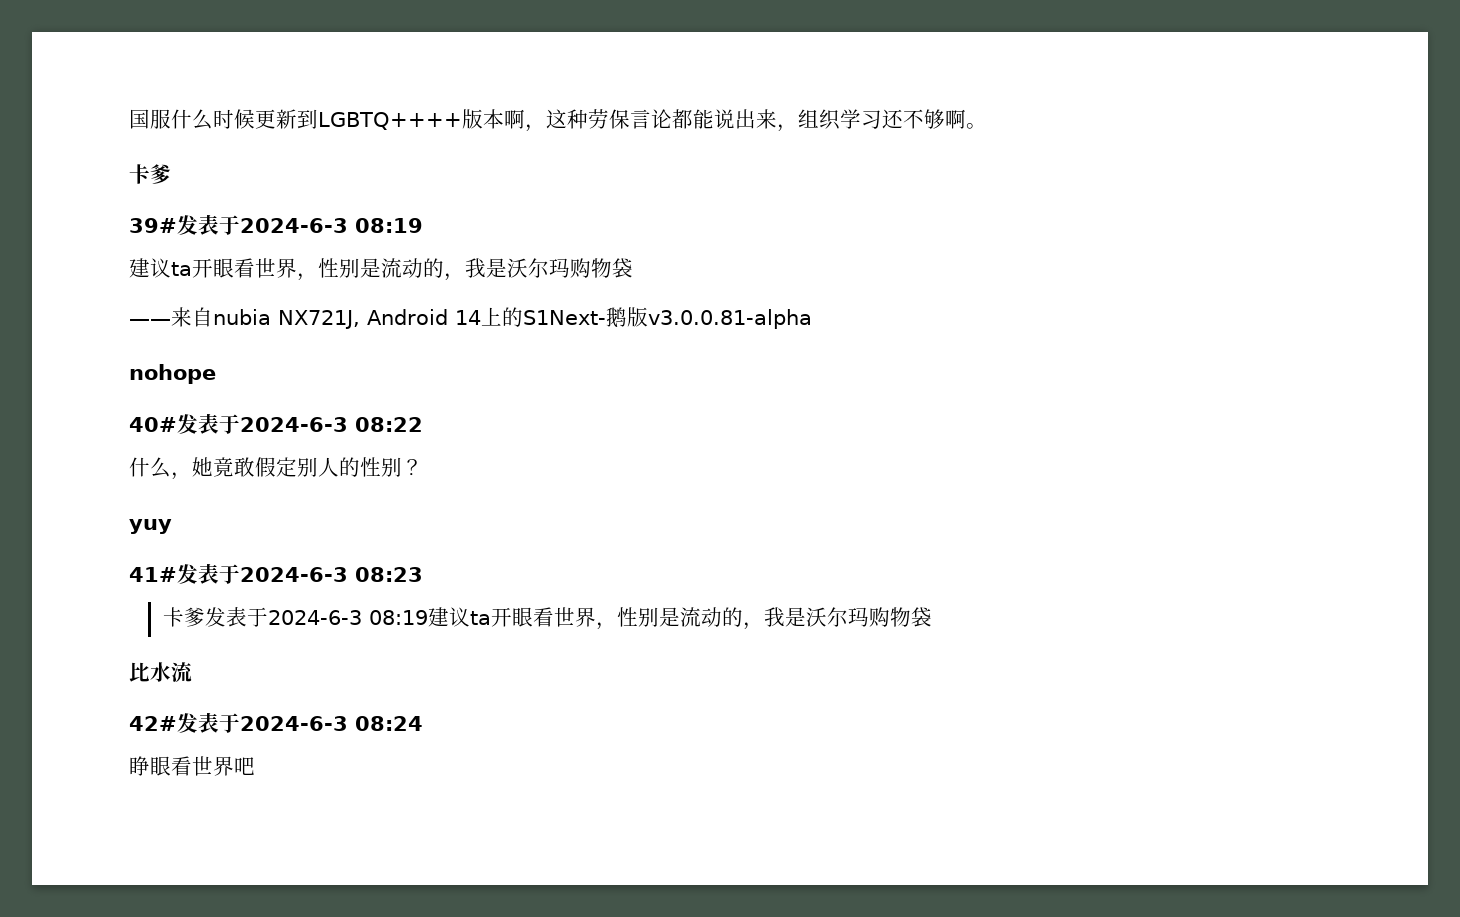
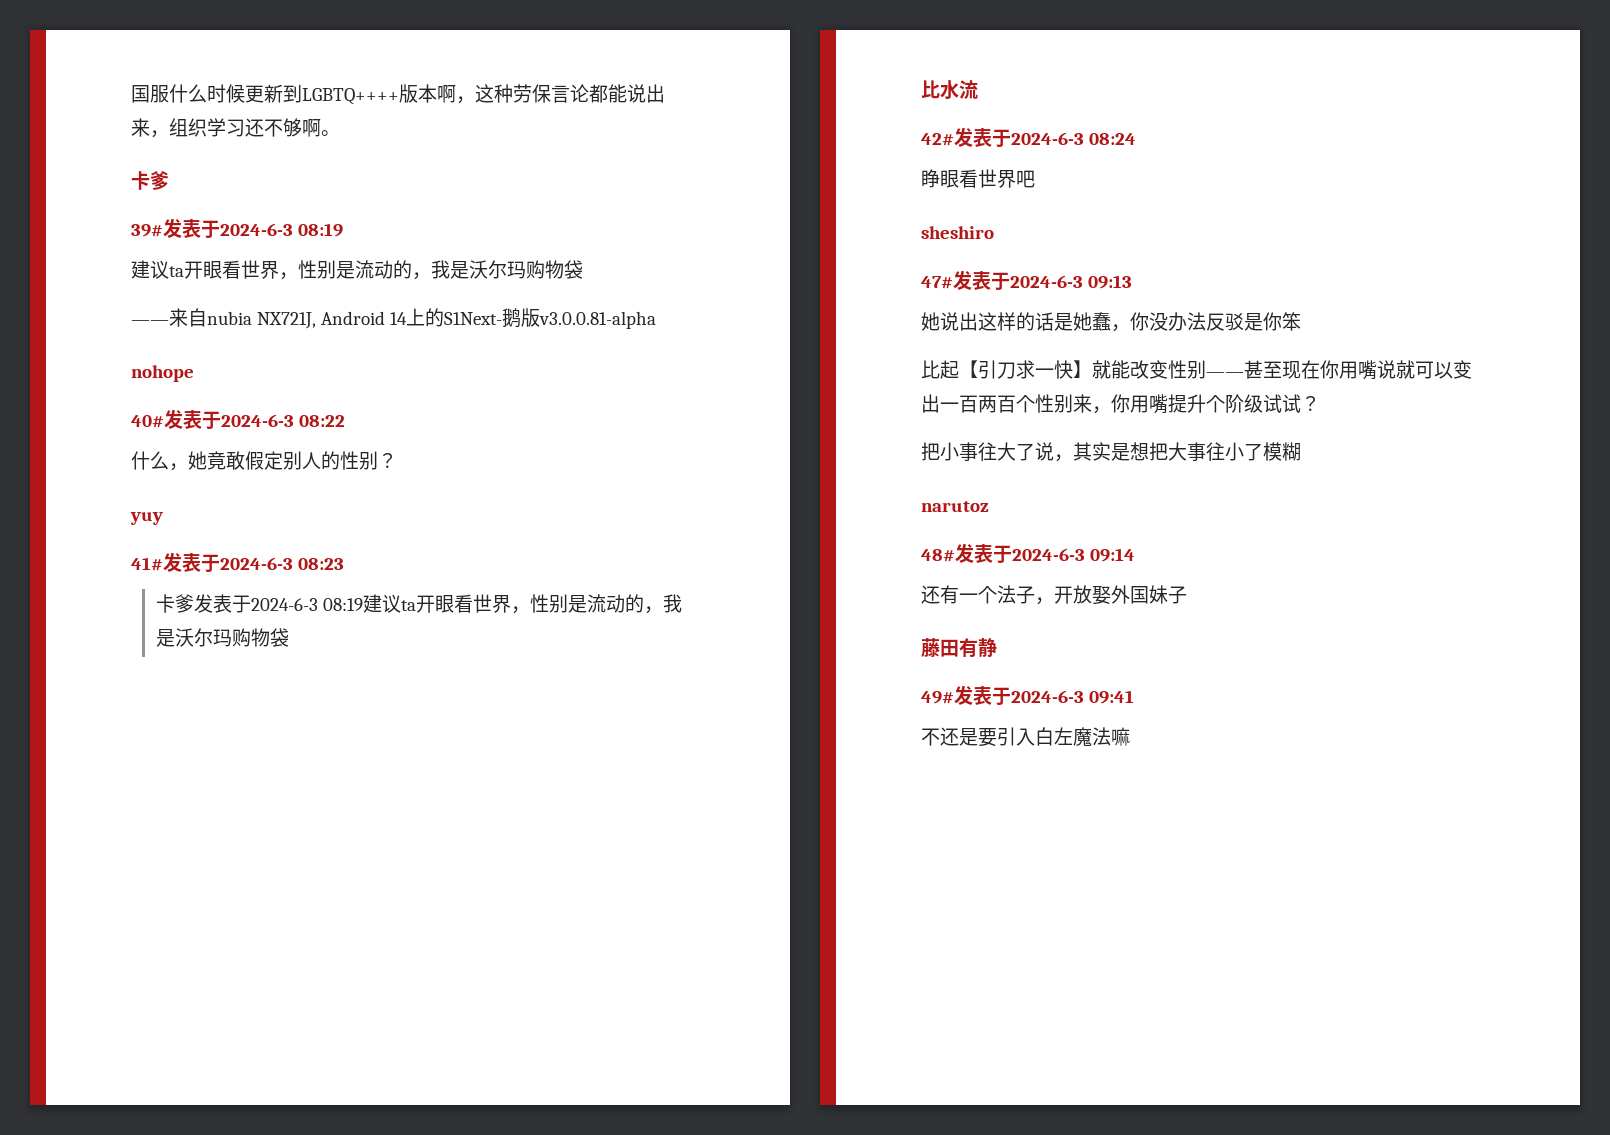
+ sheshiro
+ 47#发表于2024-6-3 09:13
+ 她说出这样的话是她蠢，你没办法反驳是你笨
+ 比起【引刀求一快】就能改变性别——甚至现在你用嘴说就可以变出一百两百个性别来，你用嘴提升个阶级试试？
+ 把小事往大了说，其实是想把大事往小了模糊
+ narutoz
+ 48#发表于2024-6-3 09:14
+ 还有一个法子，开放娶外国妹子
+ 藤田有静
+ 49#发表于2024-6-3 09:41
+ 不还是要引入白左魔法嘛

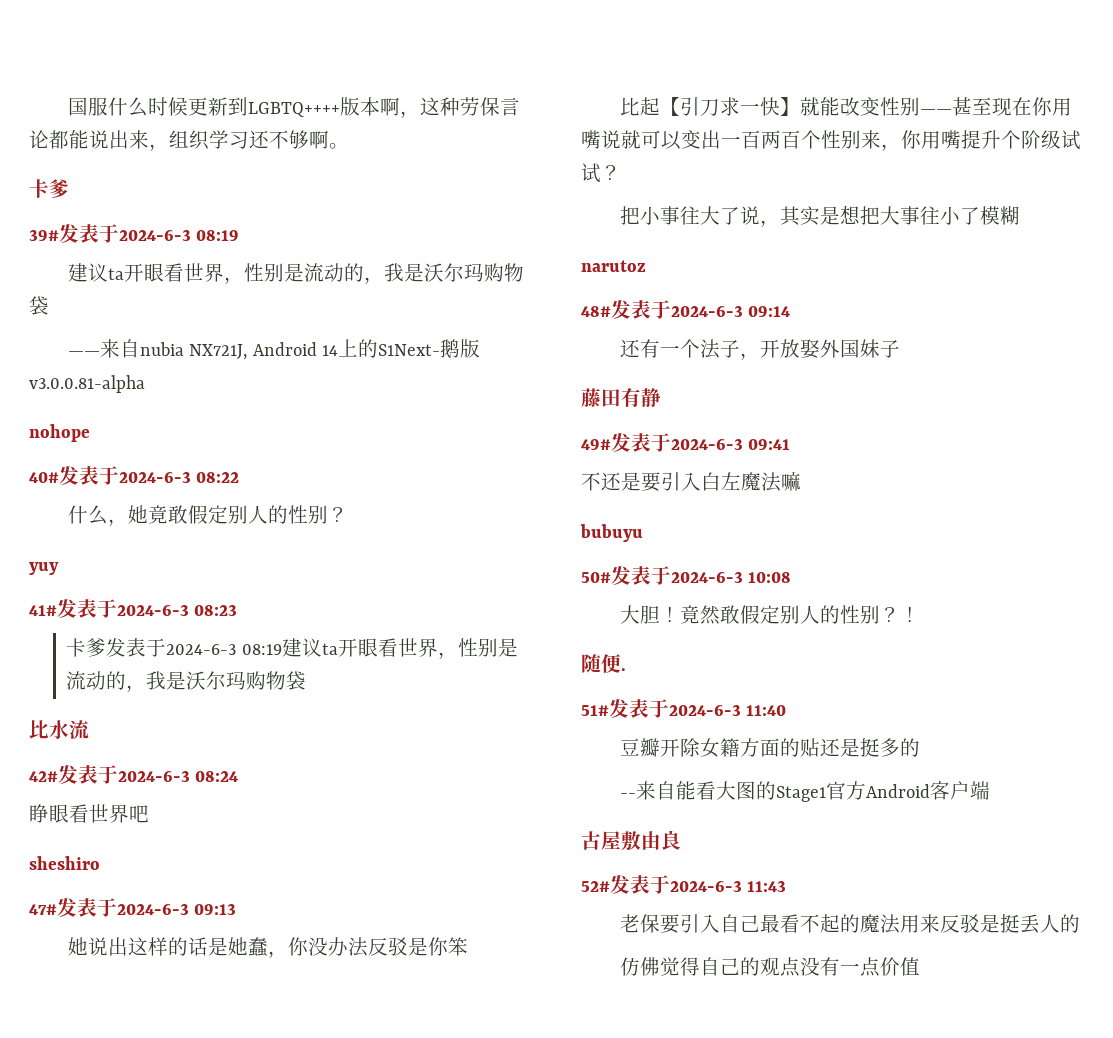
+ bubuyu
+ 50#发表于2024-6-3 10:08
+ 大胆！竟然敢假定别人的性别？！
+ 随便.
+ 51#发表于2024-6-3 11:40
+ 豆瓣开除女籍方面的贴还是挺多的
+ --来自能看大图的Stage1官方Android客户端
+ 古屋敷由良
+ 52#发表于2024-6-3 11:43
+ 老保要引入自己最看不起的魔法用来反驳是挺丢人的
+ 仿佛觉得自己的观点没有一点价值

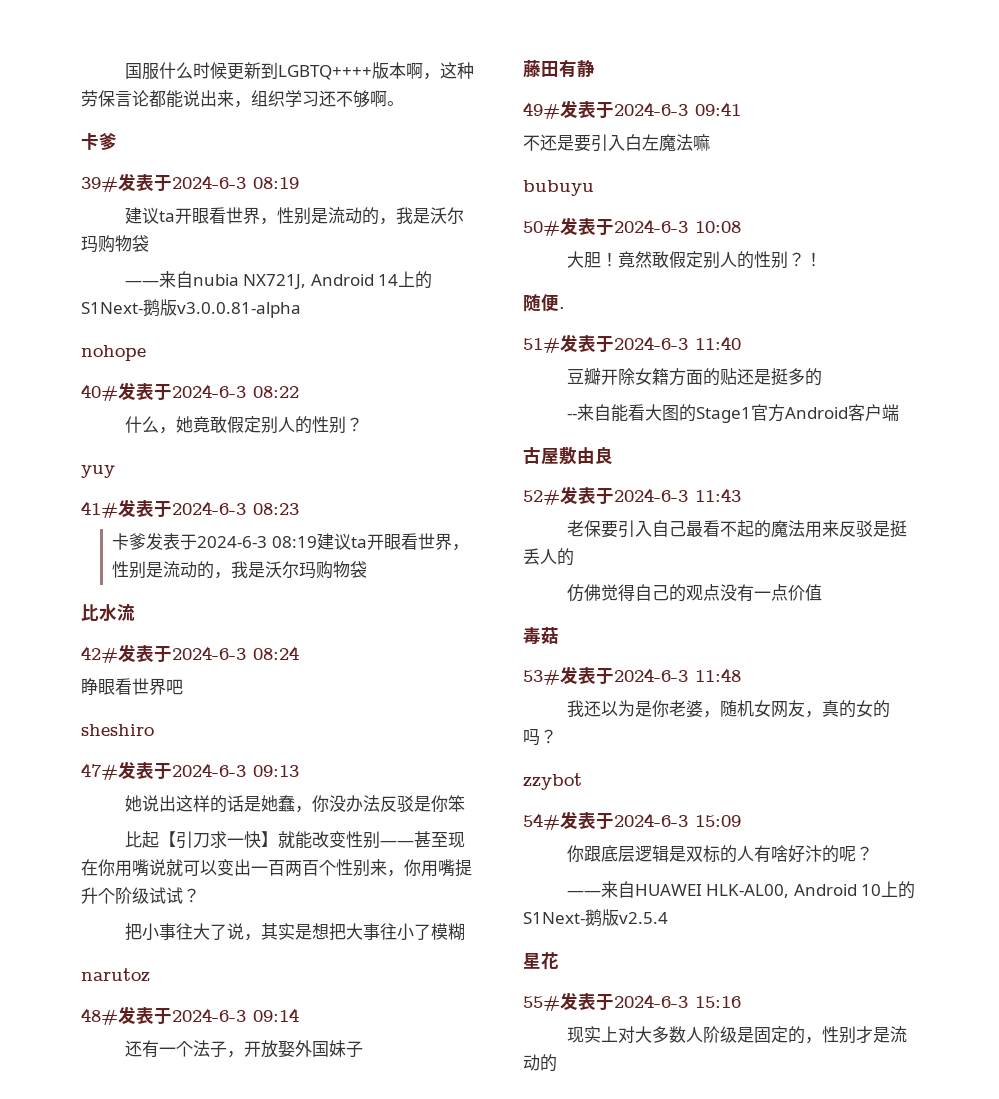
+ 毒菇
+ 53#发表于2024-6-3 11:48
+ 我还以为是你老婆，随机女网友，真的女的吗？
+ zzybot
+ 54#发表于2024-6-3 15:09
+ 你跟底层逻辑是双标的人有啥好汴的呢？
+ ——来自HUAWEI HLK-AL00, Android 10上的S1Next-鹅版v2.5.4
+ 星花
+ 55#发表于2024-6-3 15:16
+ 现实上对大多数人阶级是固定的，性别才是流动的

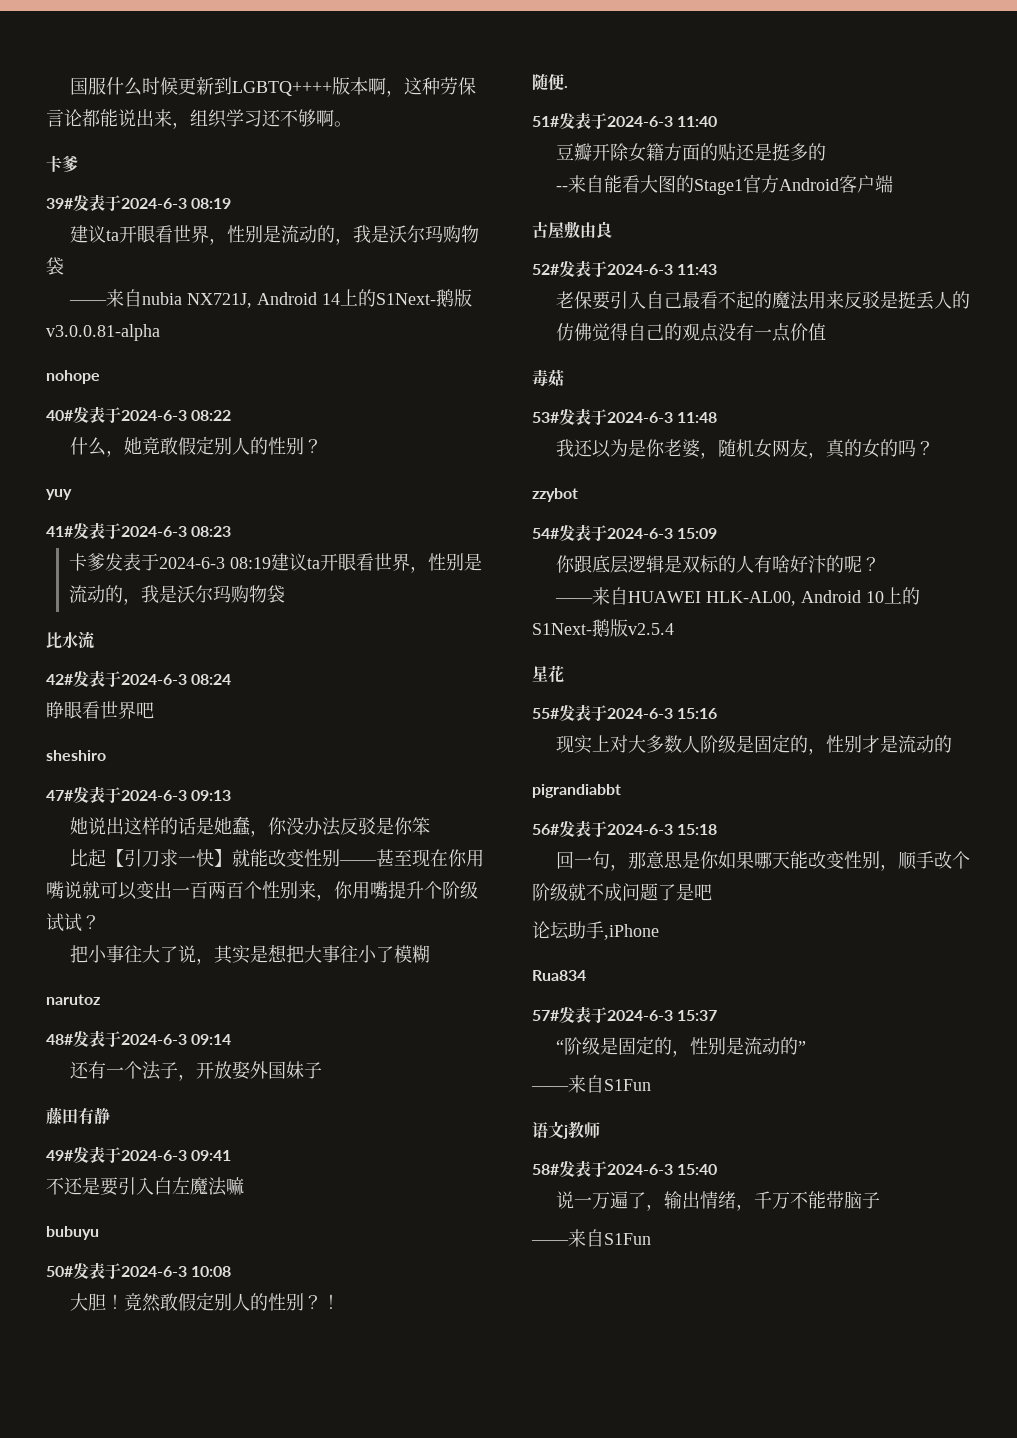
+ pigrandiabbt
+ 56#发表于2024-6-3 15:18
+ 回一句，那意思是你如果哪天能改变性别，顺手改个阶级就不成问题了是吧
+ 论坛助手,iPhone
+ Rua834
+ 57#发表于2024-6-3 15:37
+ “阶级是固定的，性别是流动的”
+ ——来自S1Fun
+ 语文j教师
+ 58#发表于2024-6-3 15:40
+ 说一万遍了，输出情绪，千万不能带脑子
+ ——来自S1Fun

